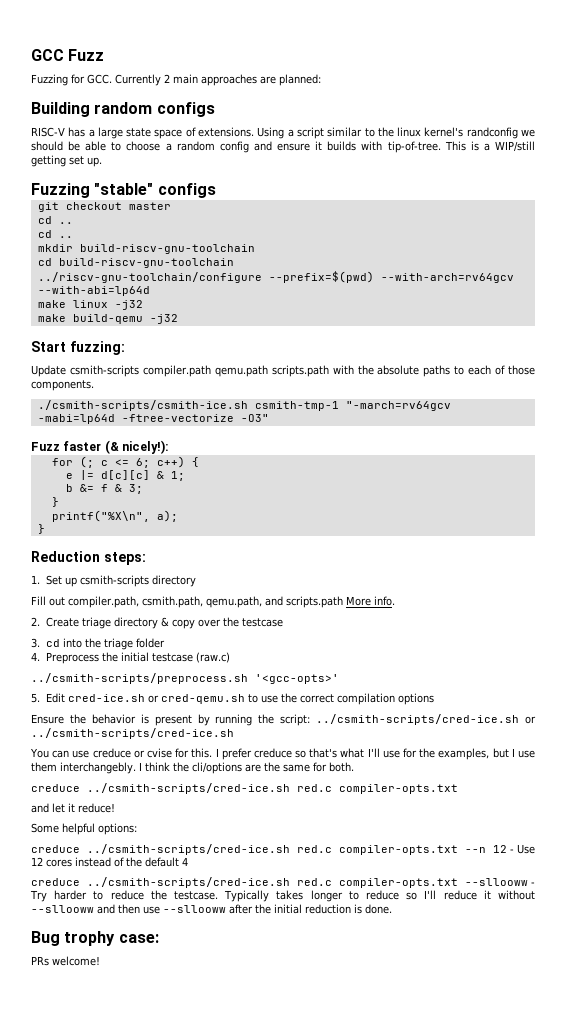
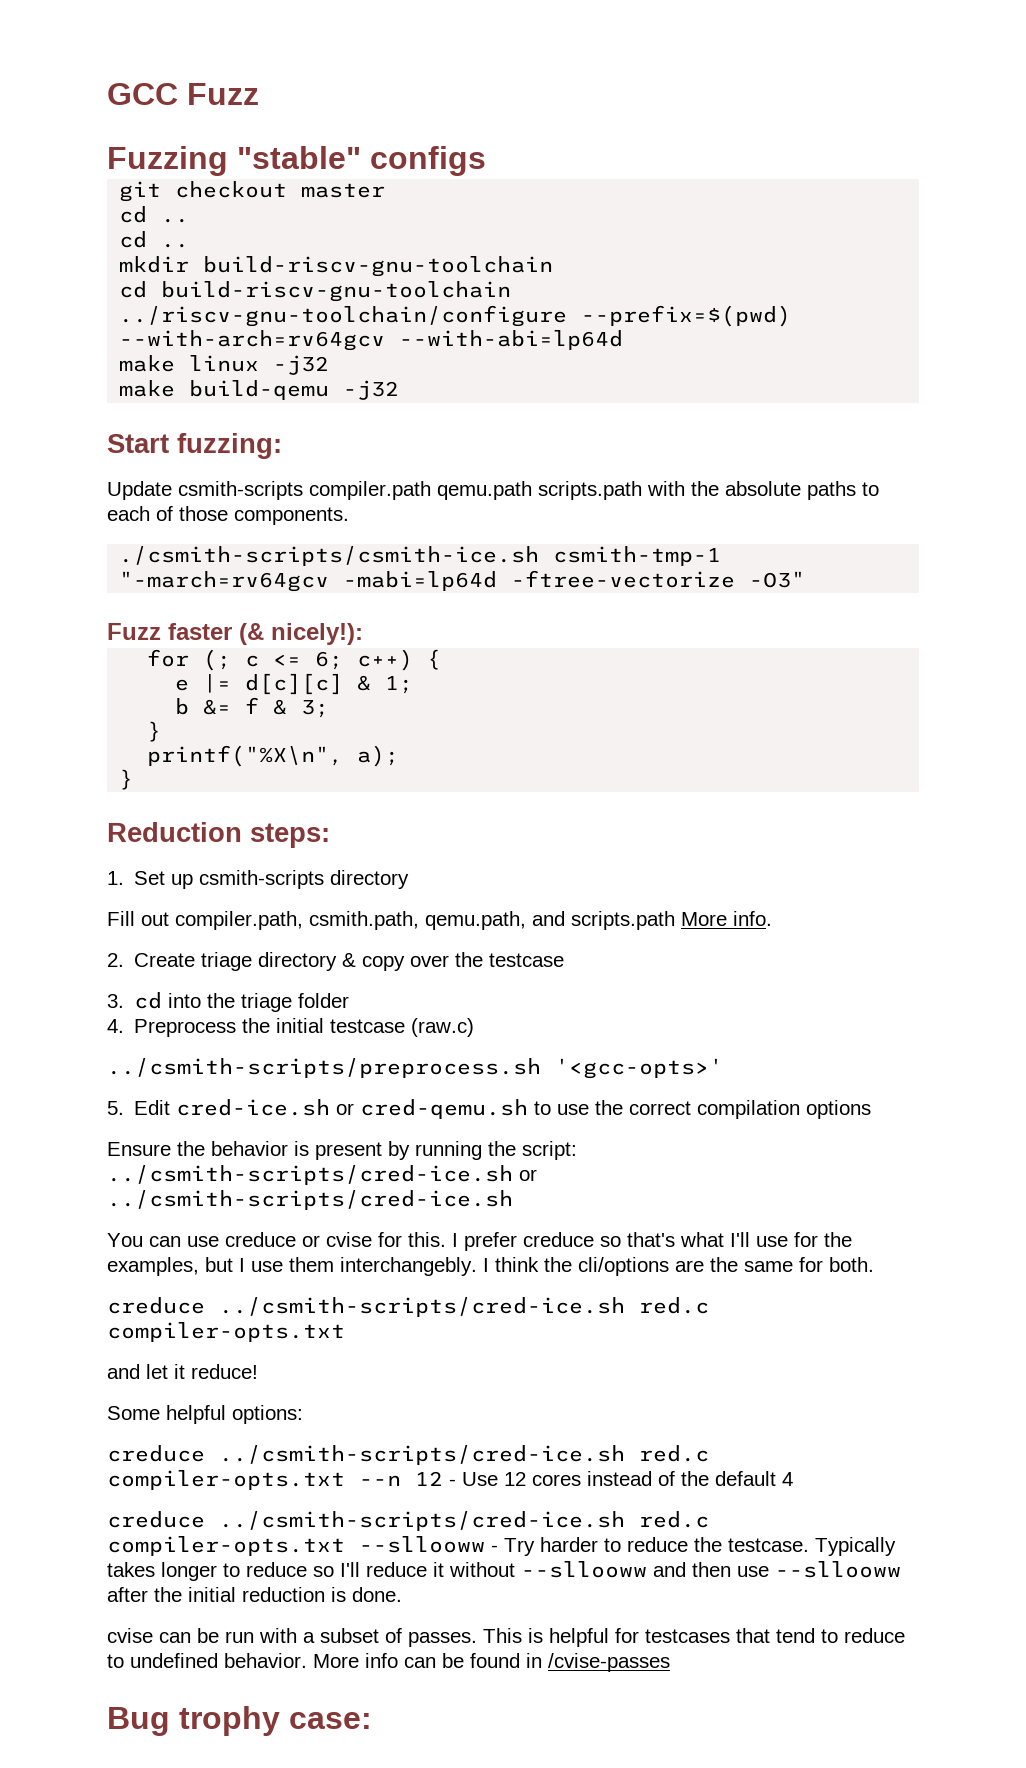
- Fuzzing for GCC. Currently 2 main approaches are planned:
- Building random configs
- RISC-V has a large state space of extensions. Using a script similar to the linux kernel's randconfig we should be able to choose a random config and ensure it builds with tip-of-tree. This is a WIP/still getting set up.
+ cvise can be run with a subset of passes. This is helpful for testcases that tend to reduce to undefined behavior. More info can be found in /cvise-passes
- PRs welcome!

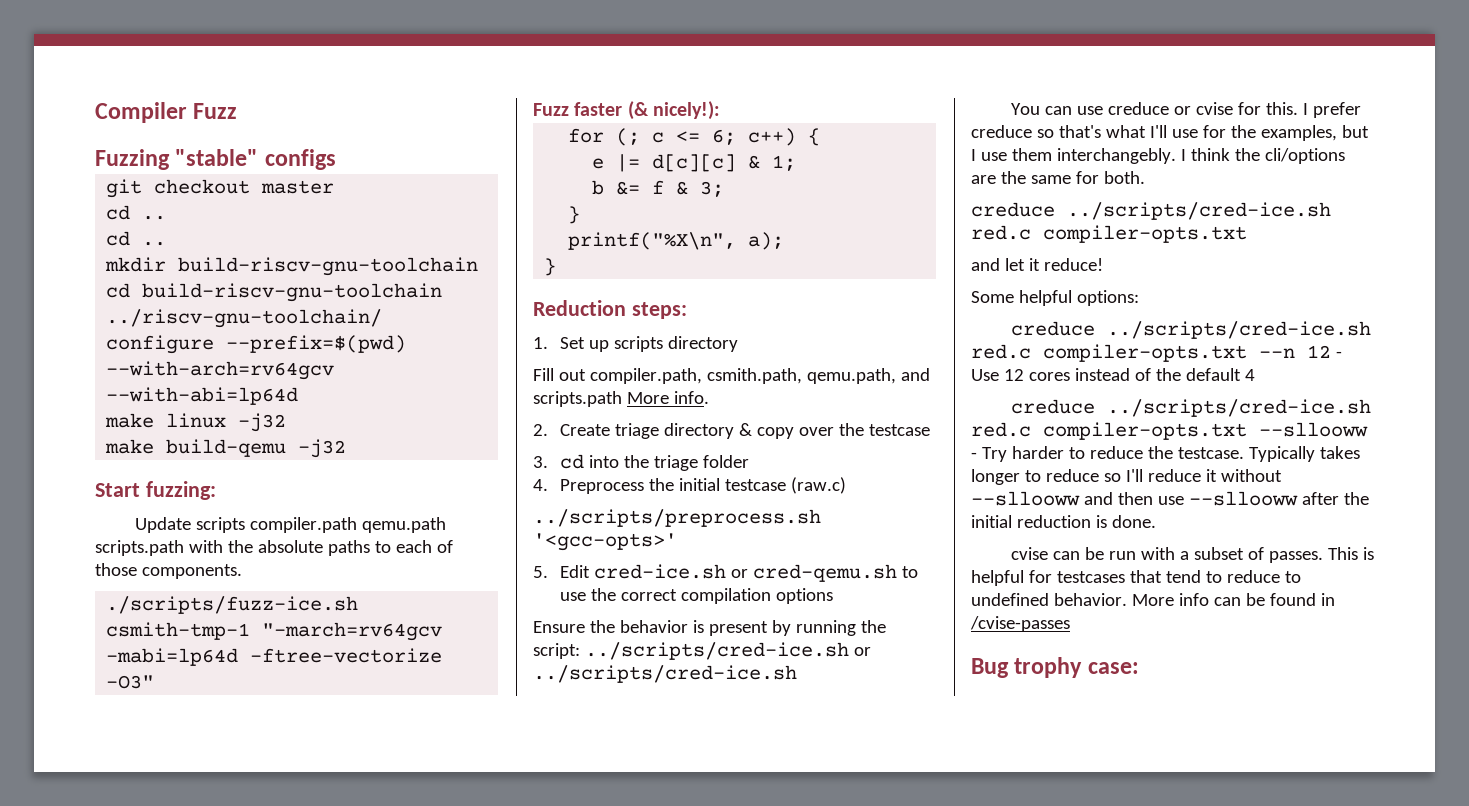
- GCC Fuzz
+ Compiler Fuzz
- Update csmith-scripts compiler.path qemu.path scripts.path with the absolute paths to each of those components.
+ Update scripts compiler.path qemu.path scripts.path with the absolute paths to each of those components.
- ./csmith-scripts/csmith-ice.sh csmith-tmp-1 "-march=rv64gcv -mabi=lp64d -ftree-vectorize -O3"
+ ./scripts/fuzz-ice.sh csmith-tmp-1 "-march=rv64gcv -mabi=lp64d -ftree-vectorize -O3"
- 1. Set up csmith-scripts directory
+ 1. Set up scripts directory
- ../csmith-scripts/preprocess.sh '<gcc-opts>'
+ ../scripts/preprocess.sh '<gcc-opts>'
- Ensure the behavior is present by running the script: ../csmith-scripts/cred-ice.sh or ../csmith-scripts/cred-ice.sh
+ Ensure the behavior is present by running the script: ../scripts/cred-ice.sh or ../scripts/cred-ice.sh
  I think the cli/options are the same for both.
- creduce ../csmith-scripts/cred-ice.sh red.c compiler-opts.txt
+ creduce ../scripts/cred-ice.sh red.c compiler-opts.txt
- creduce ../csmith-scripts/cred-ice.sh red.c compiler-opts.txt --n 12 - Use 12 cores instead of the default 4
+ creduce ../scripts/cred-ice.sh red.c compiler-opts.txt --n 12 - Use 12 cores instead of the default 4
- creduce ../csmith-scripts/cred-ice.sh red.c compiler-opts.txt --sllooww - Try harder to reduce the testcase.
+ creduce ../scripts/cred-ice.sh red.c compiler-opts.txt --sllooww - Try harder to reduce the testcase.

